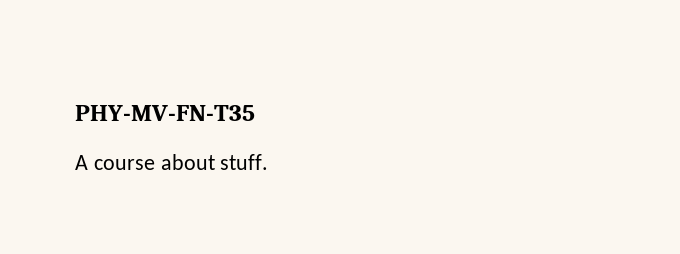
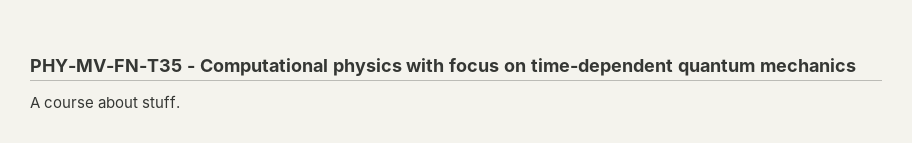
- PHY-MV-FN-T35
+ PHY-MV-FN-T35 - Computational physics with focus on time-dependent quantum mechanics

